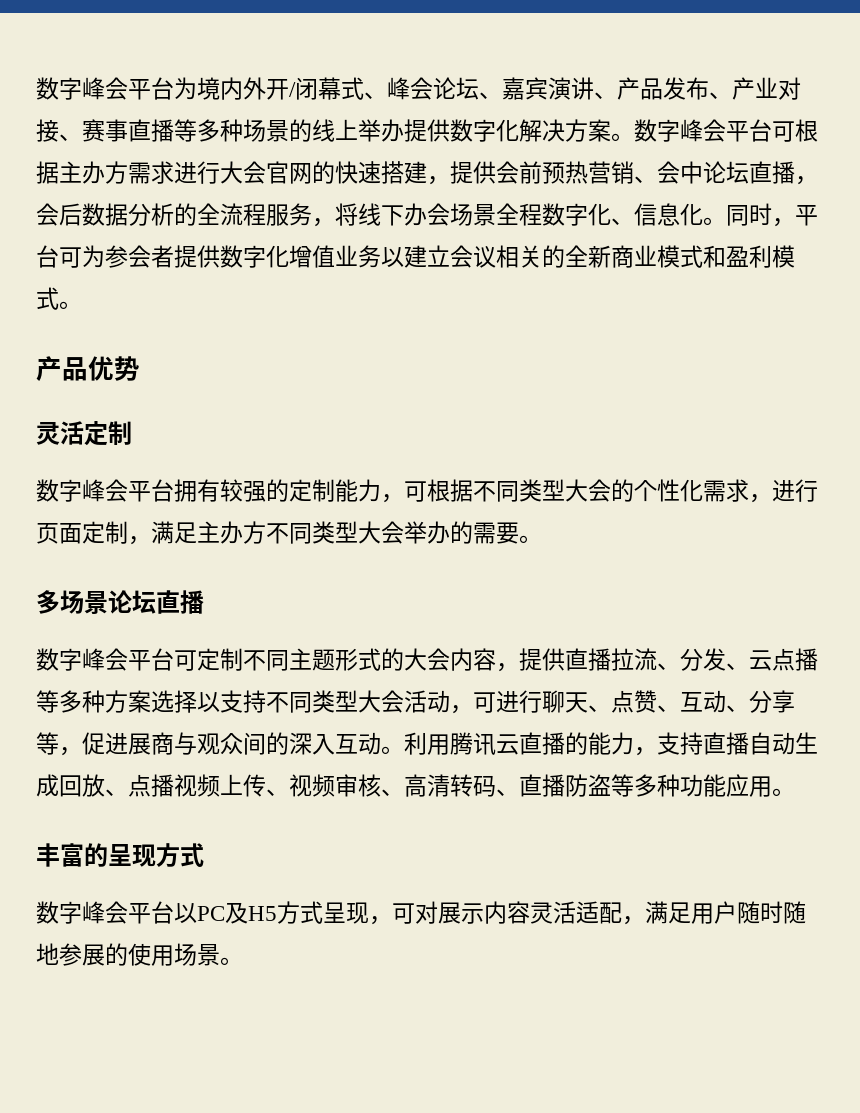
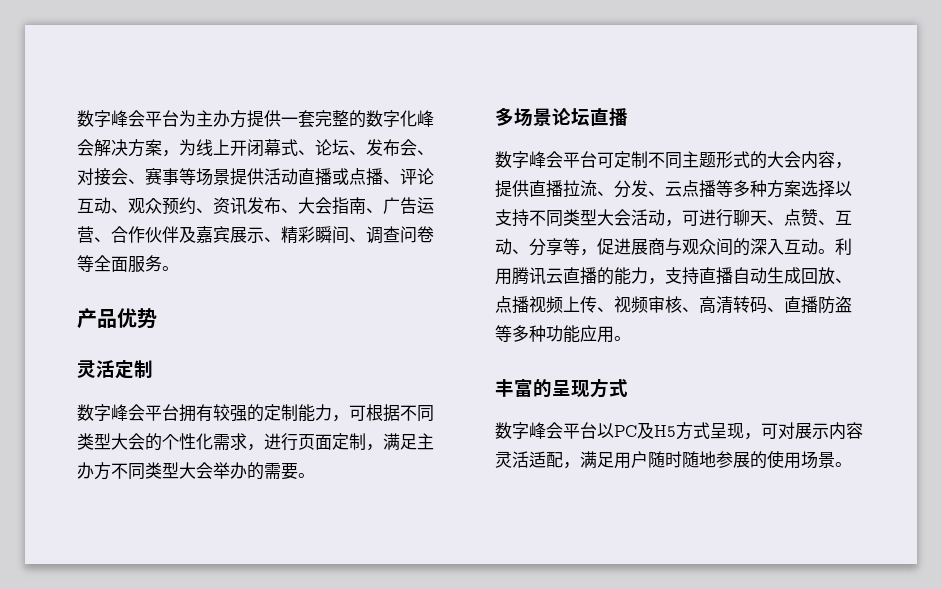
- 数字峰会平台为境内外开/闭幕式、峰会论坛、嘉宾演讲、产品发布、产业对接、赛事直播等多种场景的线上举办提供数字化解决方案。数字峰会平台可根据主办方需求进行大会官网的快速搭建，提供会前预热营销、会中论坛直播，会后数据分析的全流程服务，将线下办会场景全程数字化、信息化。同时，平台可为参会者提供数字化增值业务以建立会议相关的全新商业模式和盈利模式。
+ 数字峰会平台为主办方提供一套完整的数字化峰会解决方案，为线上开闭幕式、论坛、发布会、对接会、赛事等场景提供活动直播或点播、评论互动、观众预约、资讯发布、大会指南、广告运营、合作伙伴及嘉宾展示、精彩瞬间、调查问卷等全面服务。

